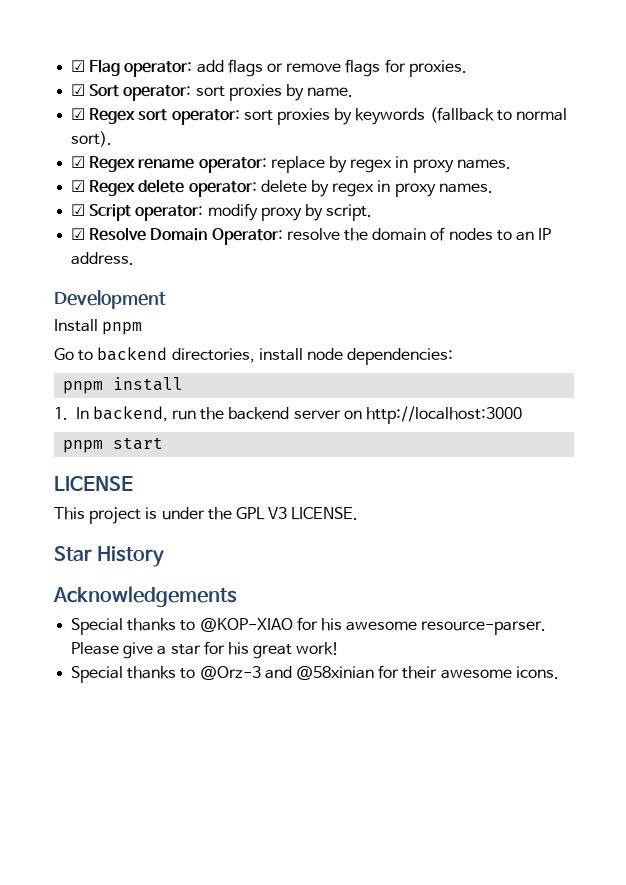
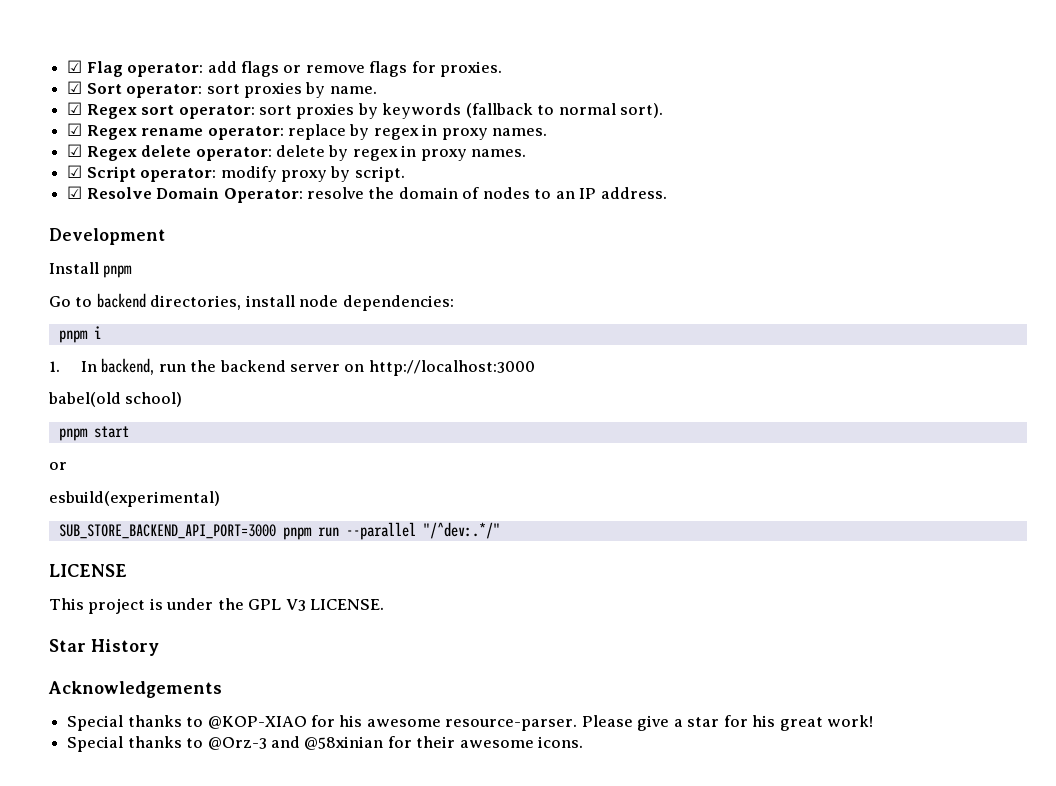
- pnpm install
+ pnpm i
+ babel(old school)
  pnpm start
+ or
+ esbuild(experimental)
+ SUB_STORE_BACKEND_API_PORT=3000 pnpm run --parallel "/^dev:.*/"

